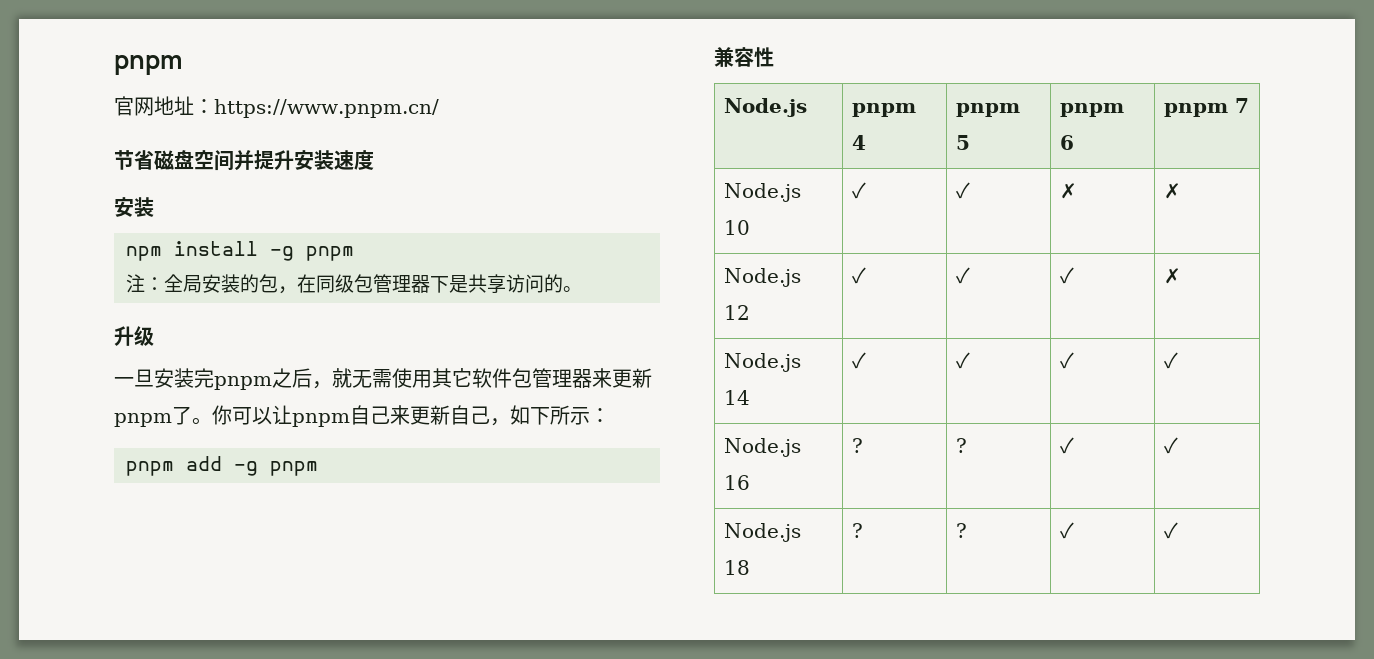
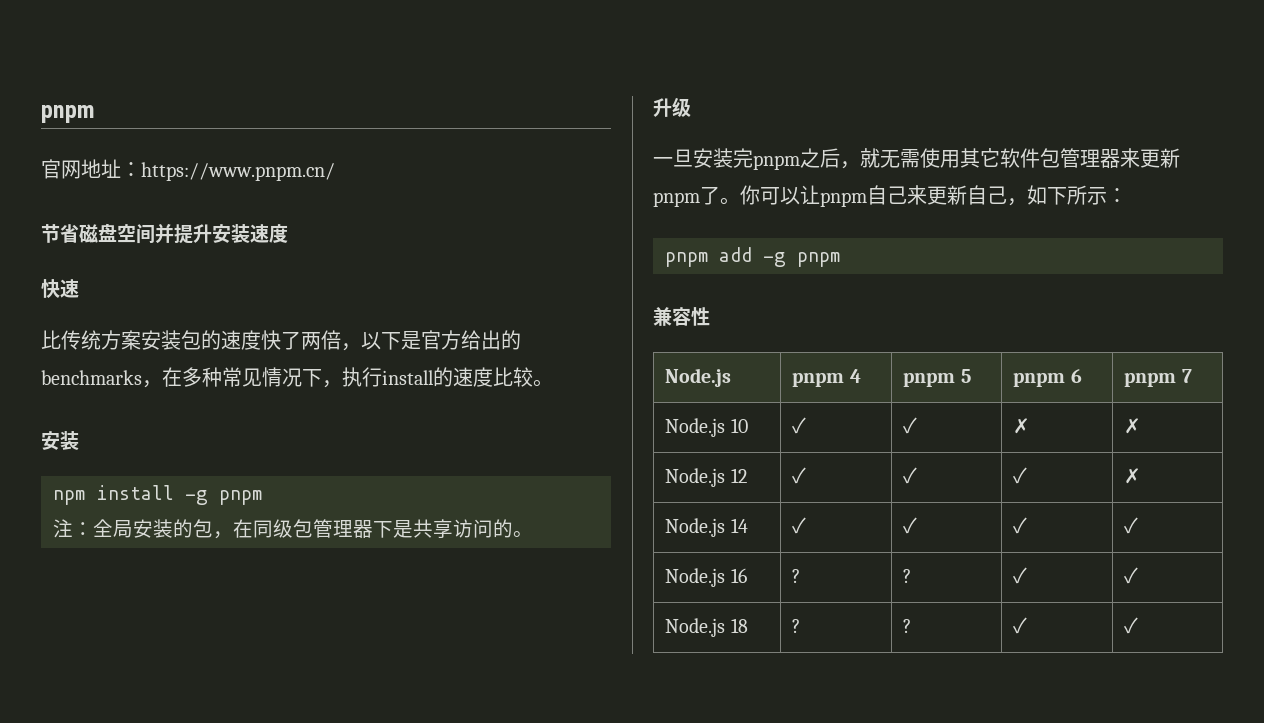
+ 快速
+ 比传统方案安装包的速度快了两倍，以下是官方给出的benchmarks，在多种常见情况下，执行install的速度比较。

